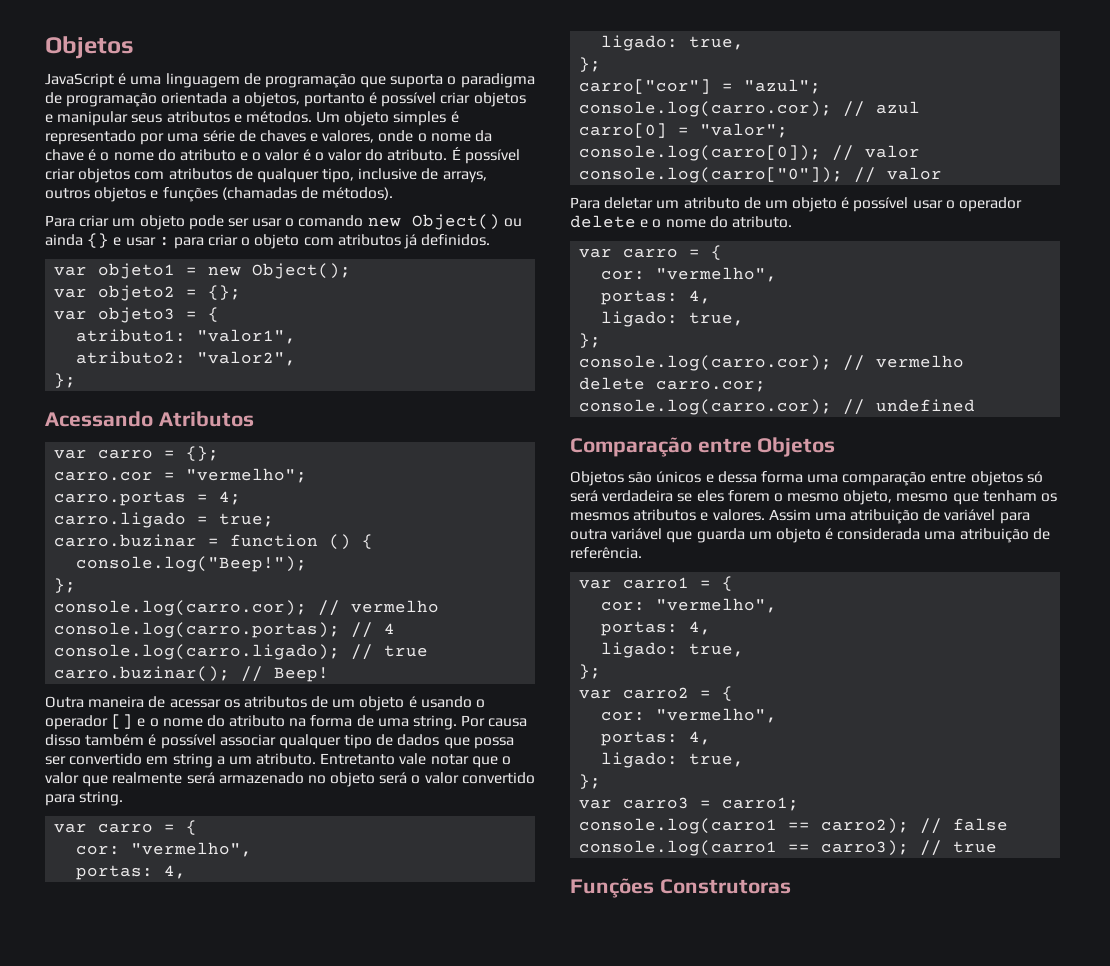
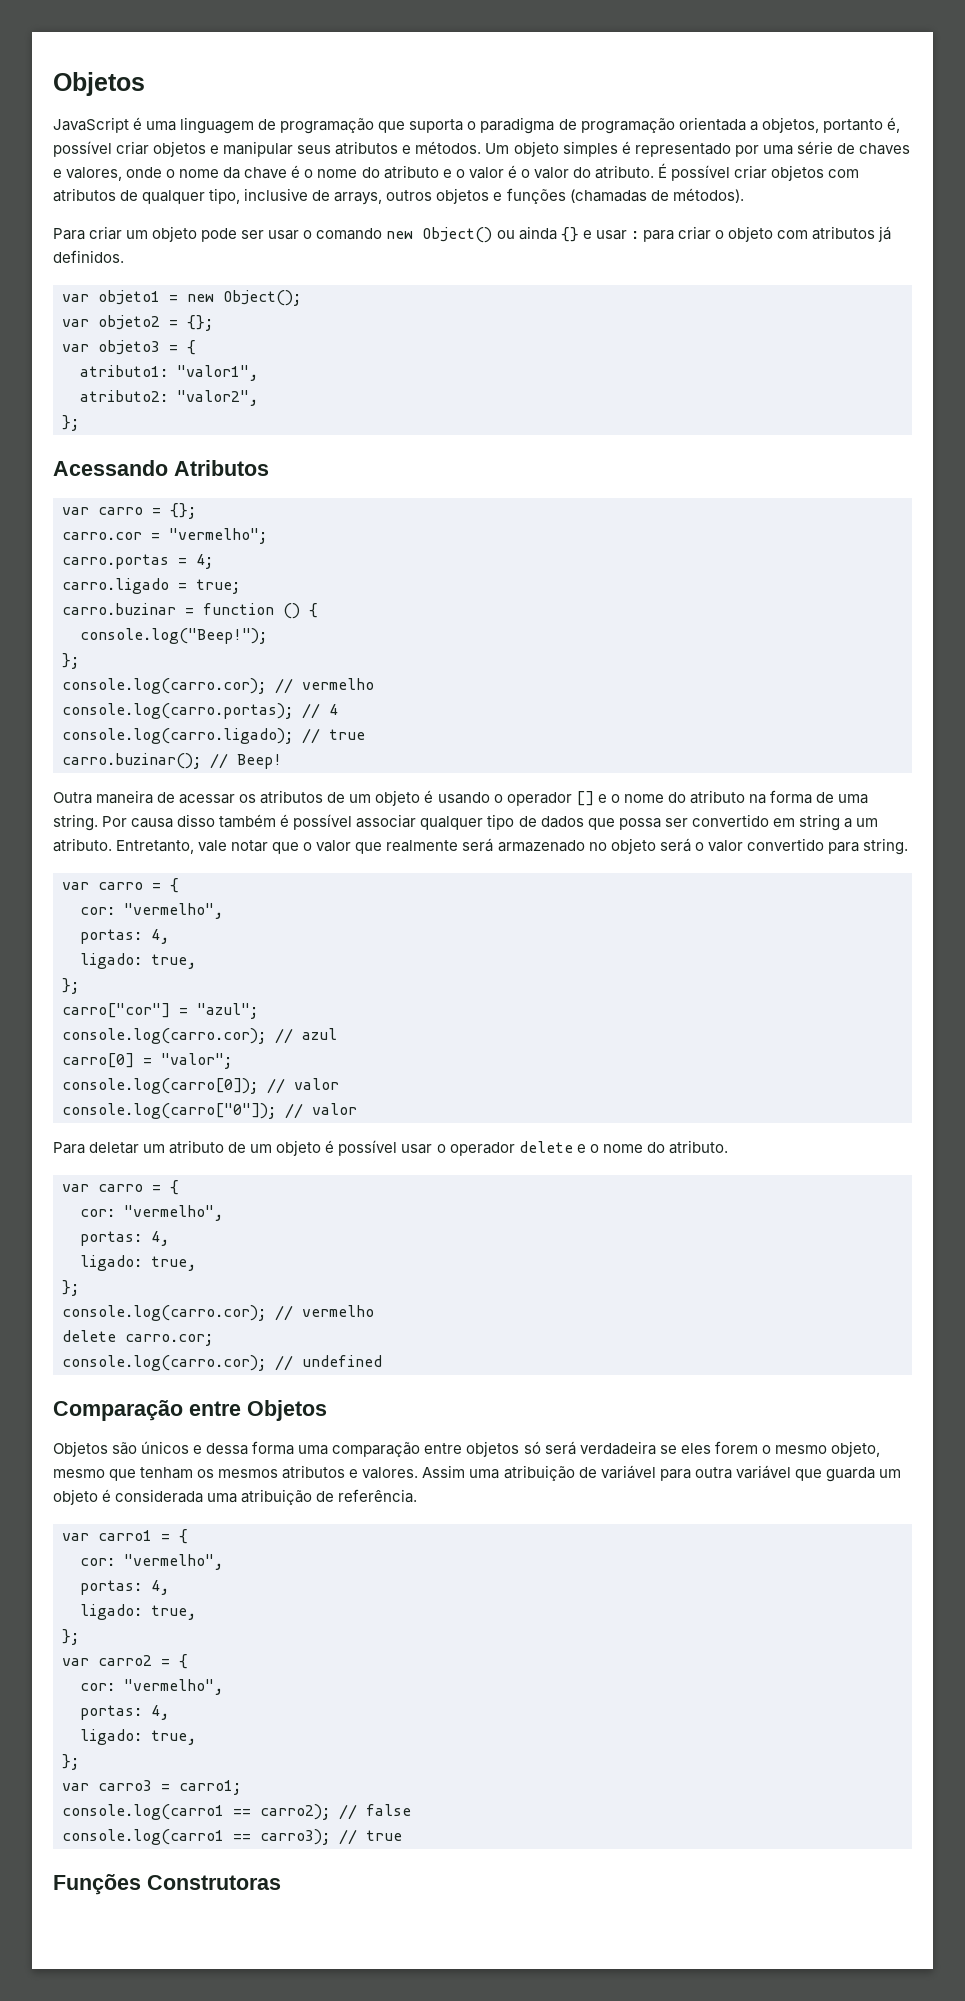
- JavaScript é uma linguagem de programação que suporta o paradigma de programação orientada a objetos, portanto é possível criar objetos e manipular seus atributos e métodos.
+ JavaScript é uma linguagem de programação que suporta o paradigma de programação orientada a objetos, portanto é, possível criar objetos e manipular seus atributos e métodos.
- Entretanto vale notar que o valor que realmente será armazenado no objeto será o valor convertido para string.
+ Entretanto, vale notar que o valor que realmente será armazenado no objeto será o valor convertido para string.

